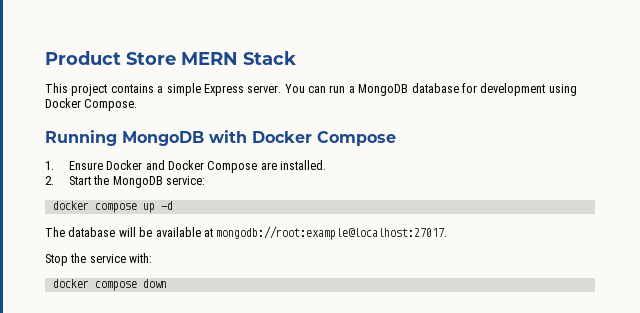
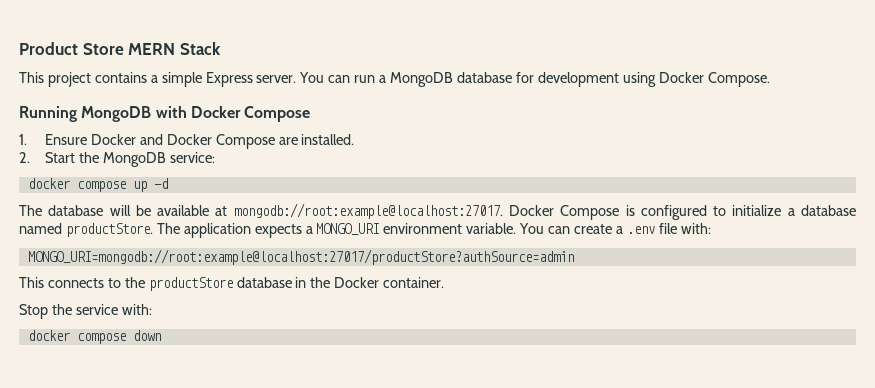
+ Docker Compose is configured to initialize a database named productStore. The application expects a MONGO_URI environment variable. You can create a .env file with:
+ MONGO_URI=mongodb://root:example@localhost:27017/productStore?authSource=admin
+ This connects to the productStore database in the Docker container.

